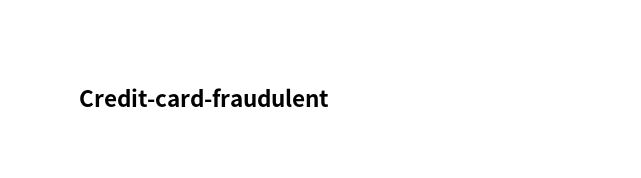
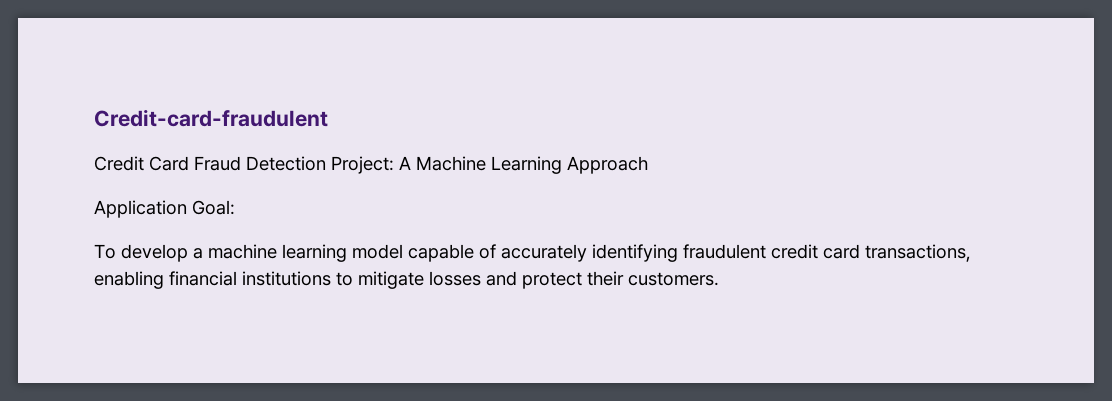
+ Credit Card Fraud Detection Project: A Machine Learning Approach
+ Application Goal:
+ To develop a machine learning model capable of accurately identifying fraudulent credit card transactions, enabling financial institutions to mitigate losses and protect their customers.

